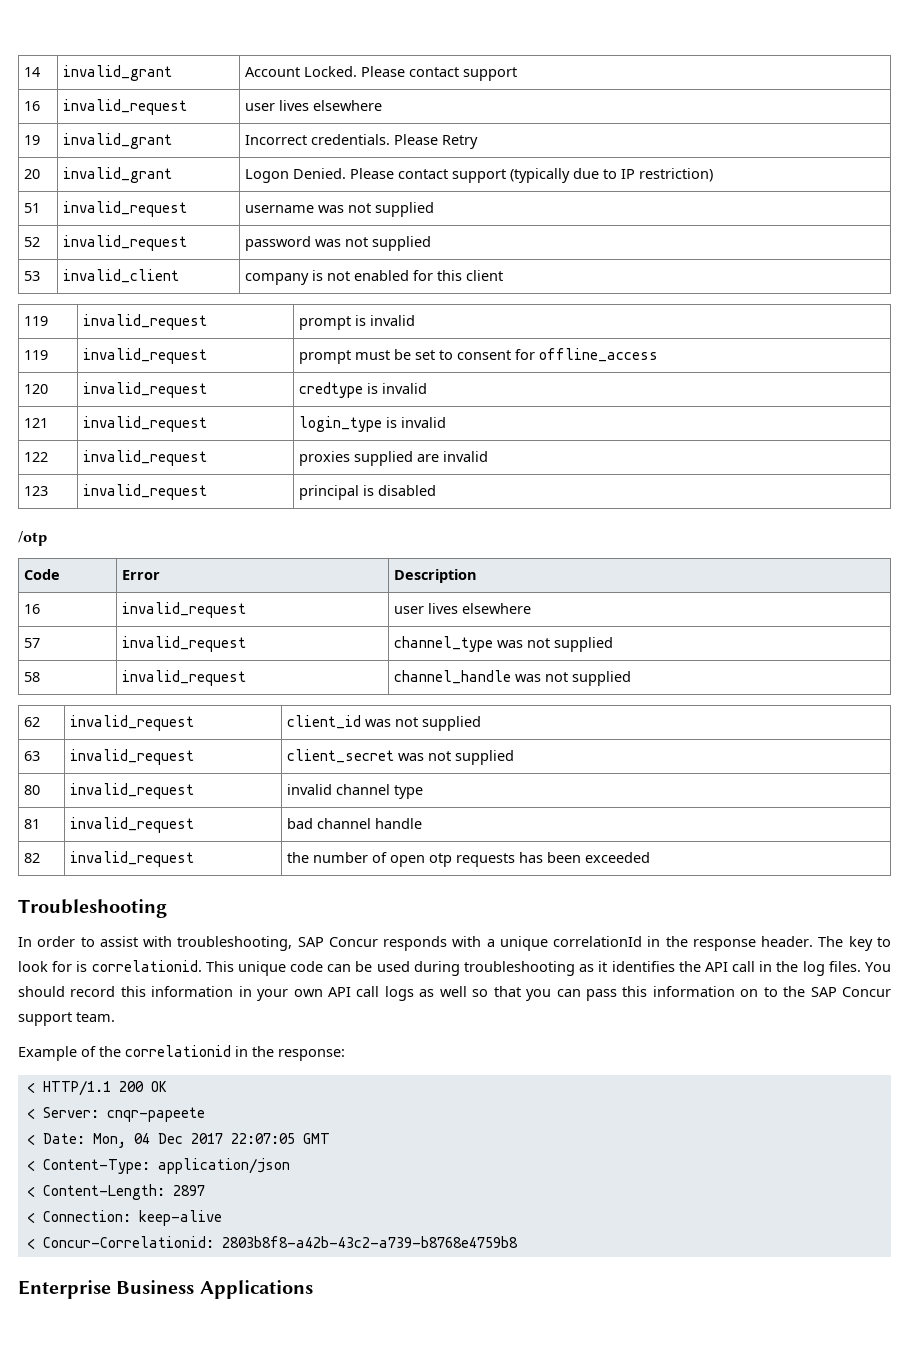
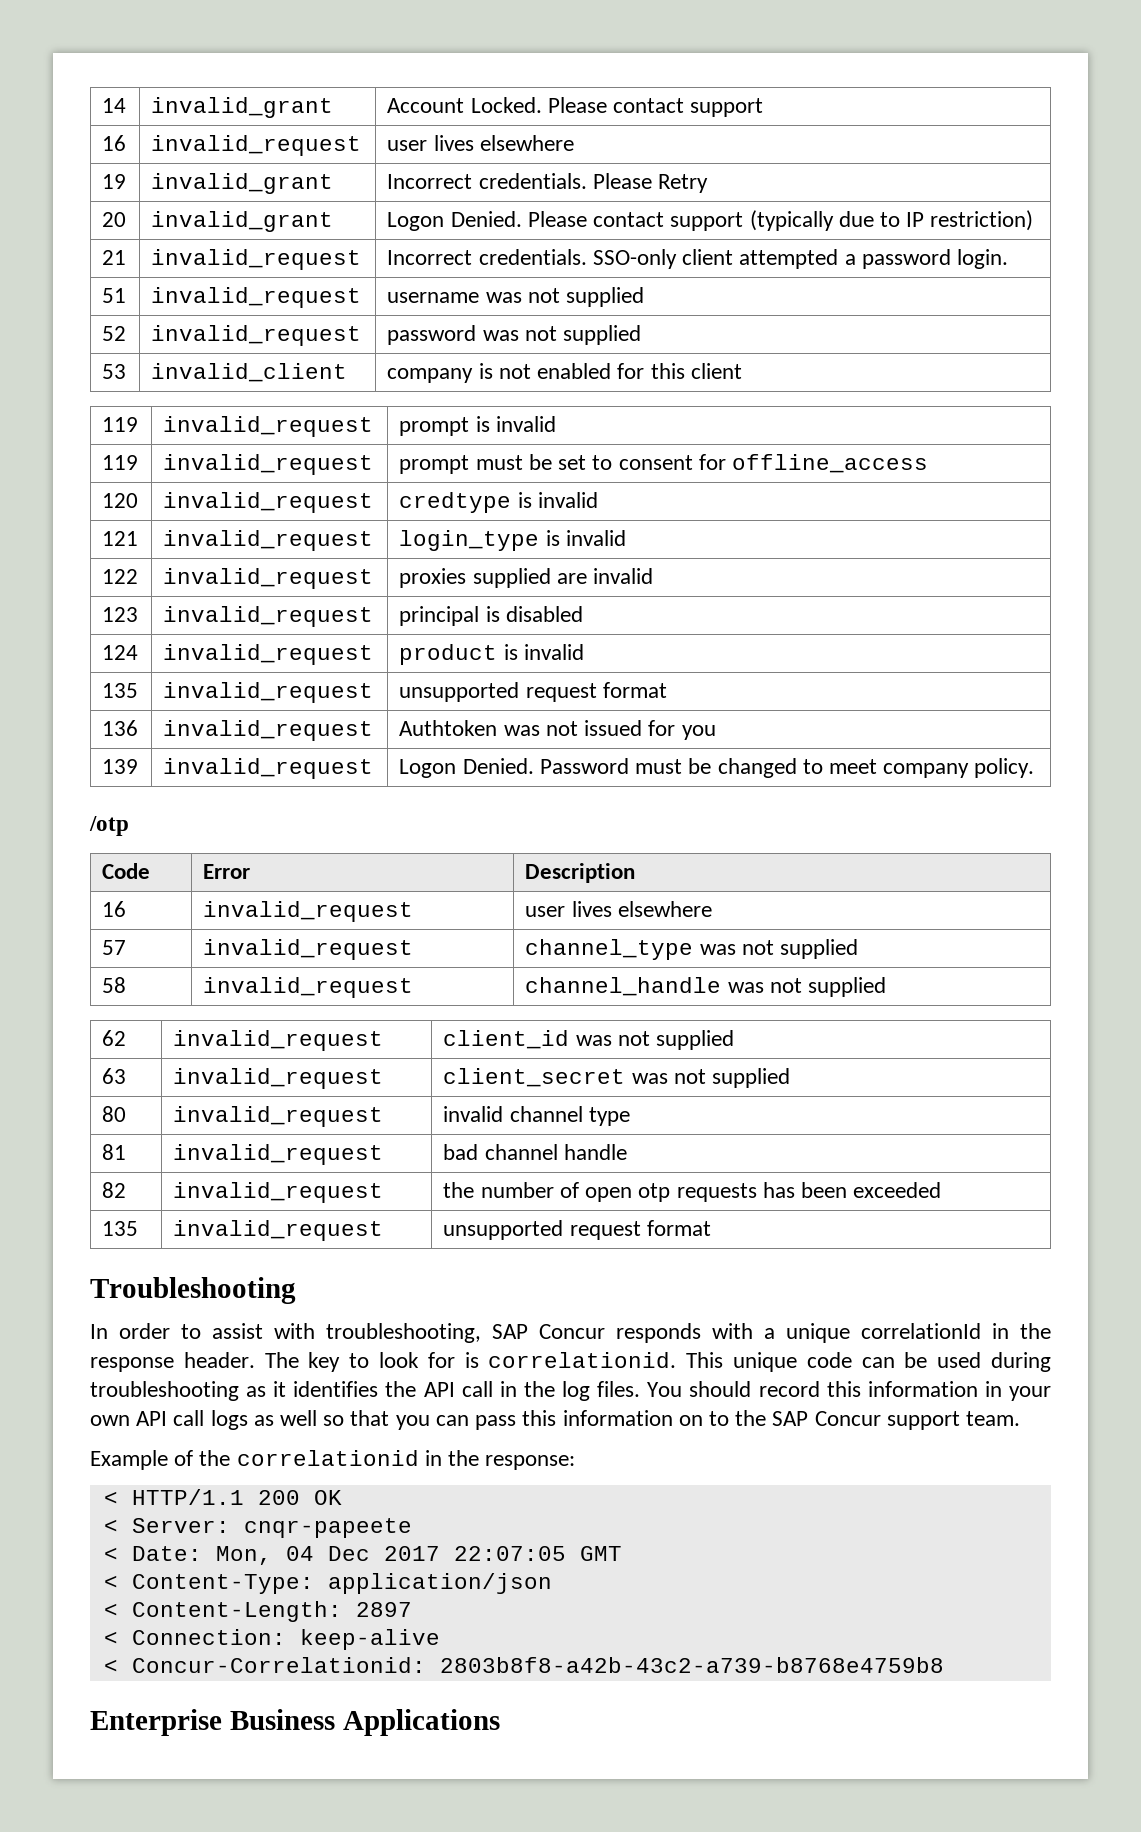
+ 21 | invalid_request | Incorrect credentials. SSO-only client attempted a password login.
+ 124 | invalid_request | product is invalid
+ 135 | invalid_request | unsupported request format
+ 136 | invalid_request | Authtoken was not issued for you
+ 139 | invalid_request | Logon Denied. Password must be changed to meet company policy.
  82 | invalid_request | the number of open otp requests has been exceeded
+ 135 | invalid_request | unsupported request format

